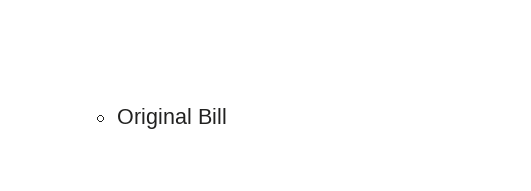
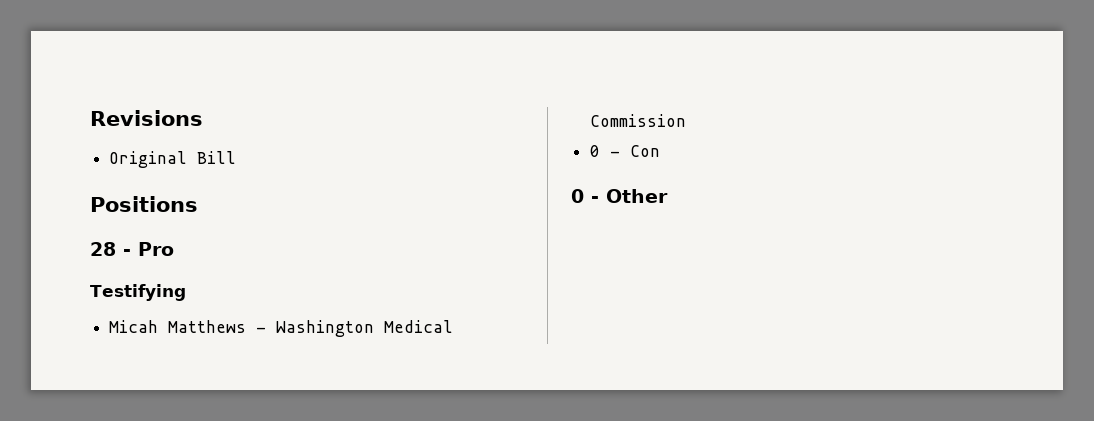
+ Revisions
+ Positions
+ 28 - Pro
+ Testifying
+ Micah Matthews - Washington Medical Commission
+ 0 - Con
+ 0 - Other

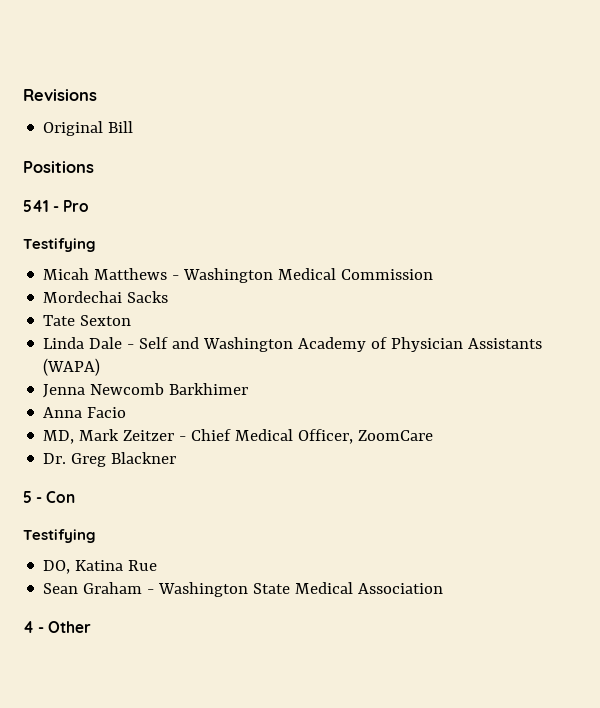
- 28 - Pro
+ 541 - Pro
- 0 - Con
- 0 - Other
+ Mordechai Sacks
+ Tate Sexton
+ Linda Dale - Self and Washington Academy of Physician Assistants (WAPA)
+ Jenna Newcomb Barkhimer
+ Anna Facio
+ MD, Mark Zeitzer - Chief Medical Officer, ZoomCare
+ Dr. Greg Blackner
+ 5 - Con
+ Testifying
+ DO, Katina Rue
+ Sean Graham - Washington State Medical Association
+ 4 - Other

